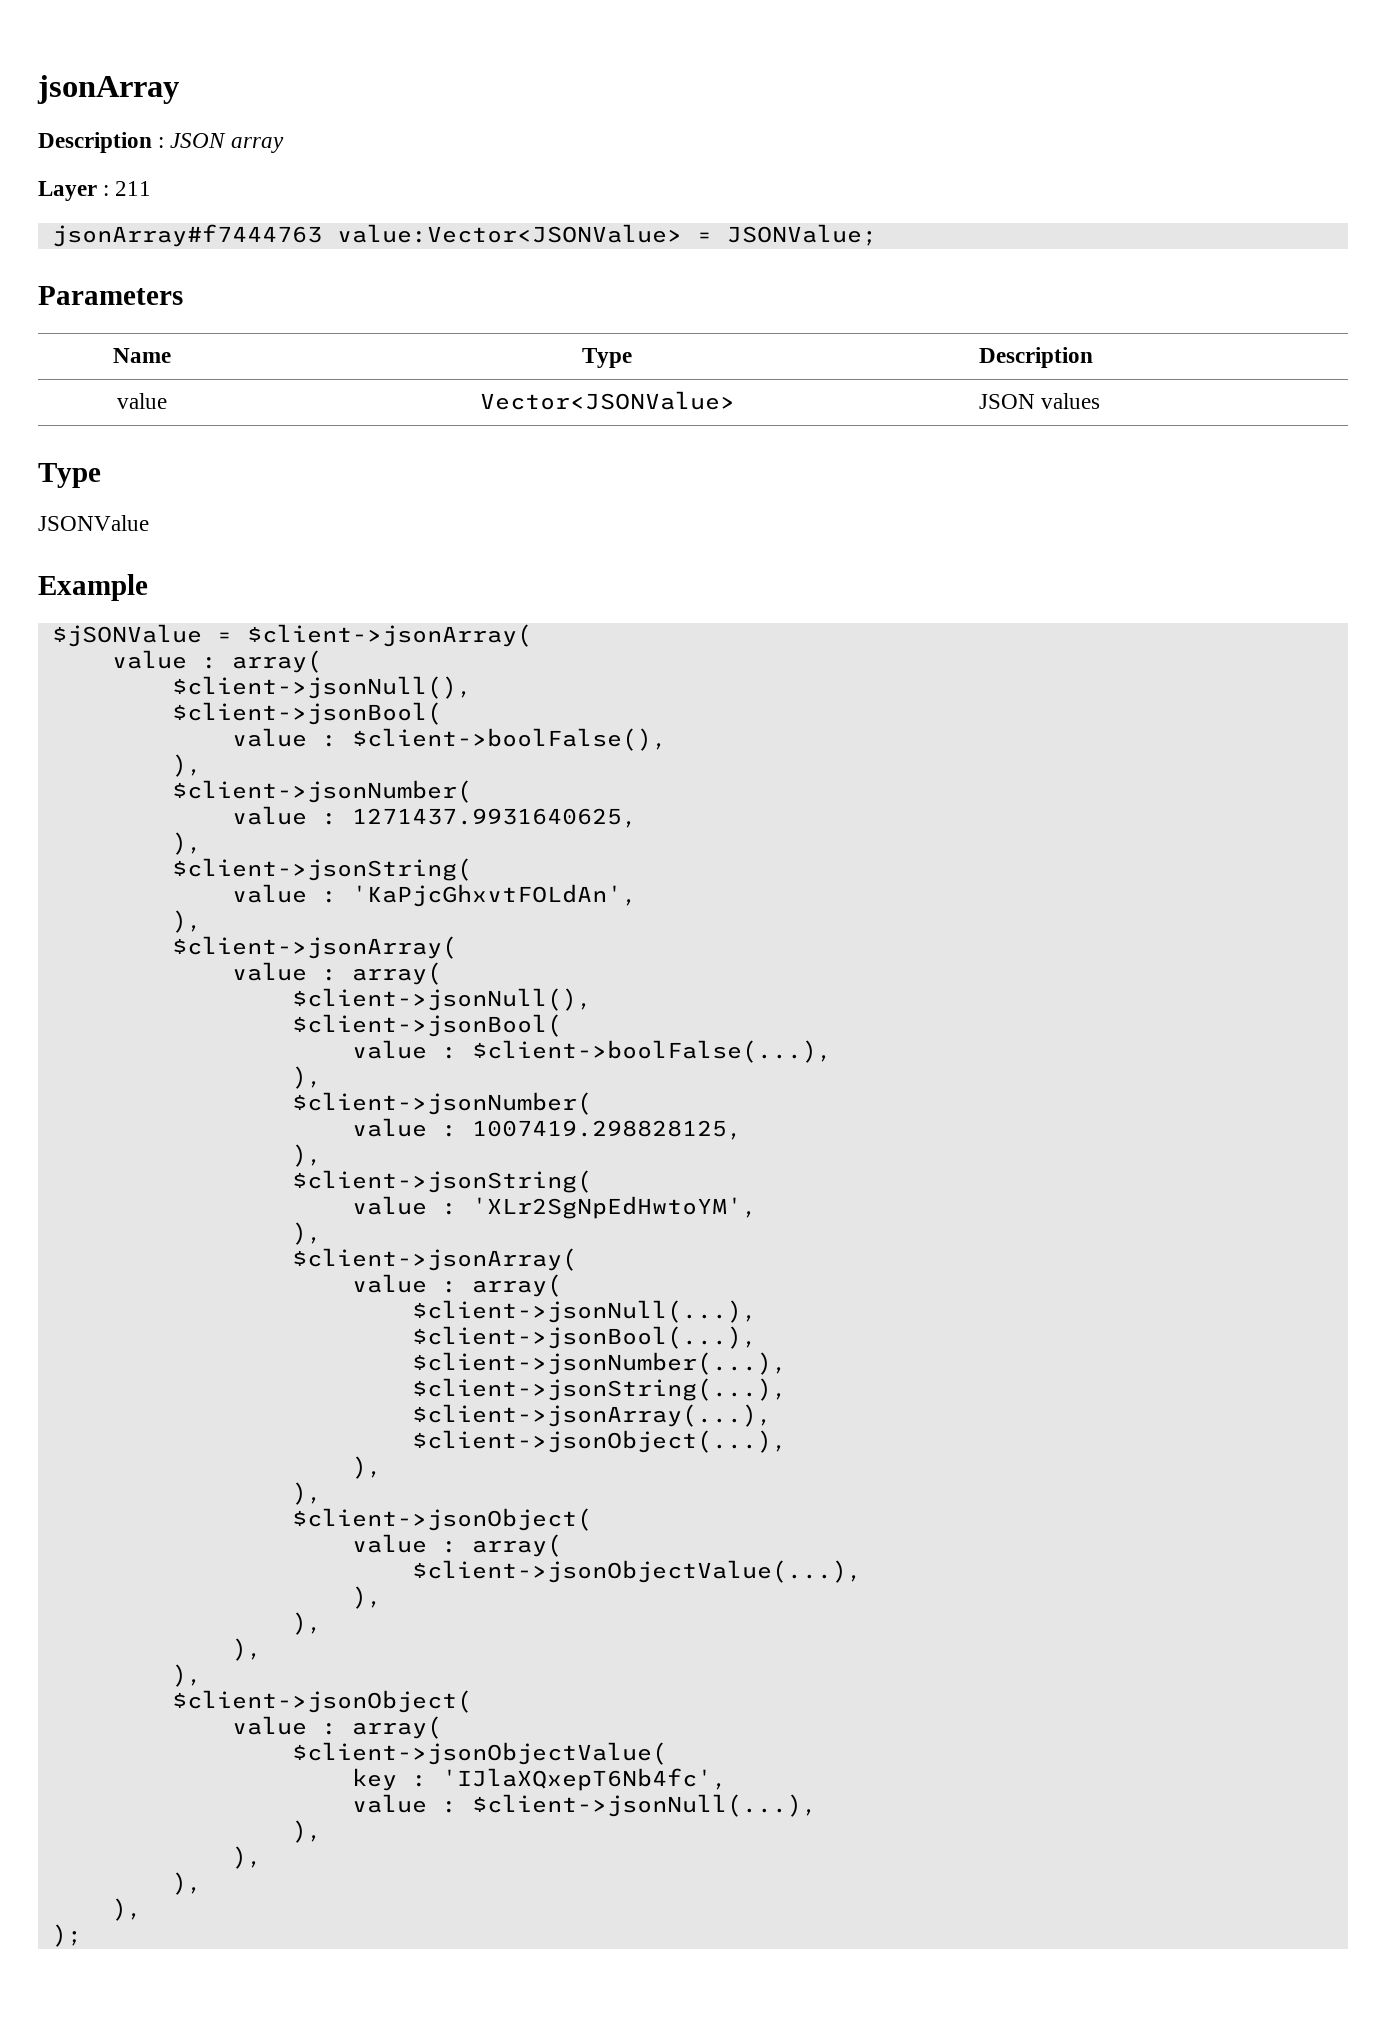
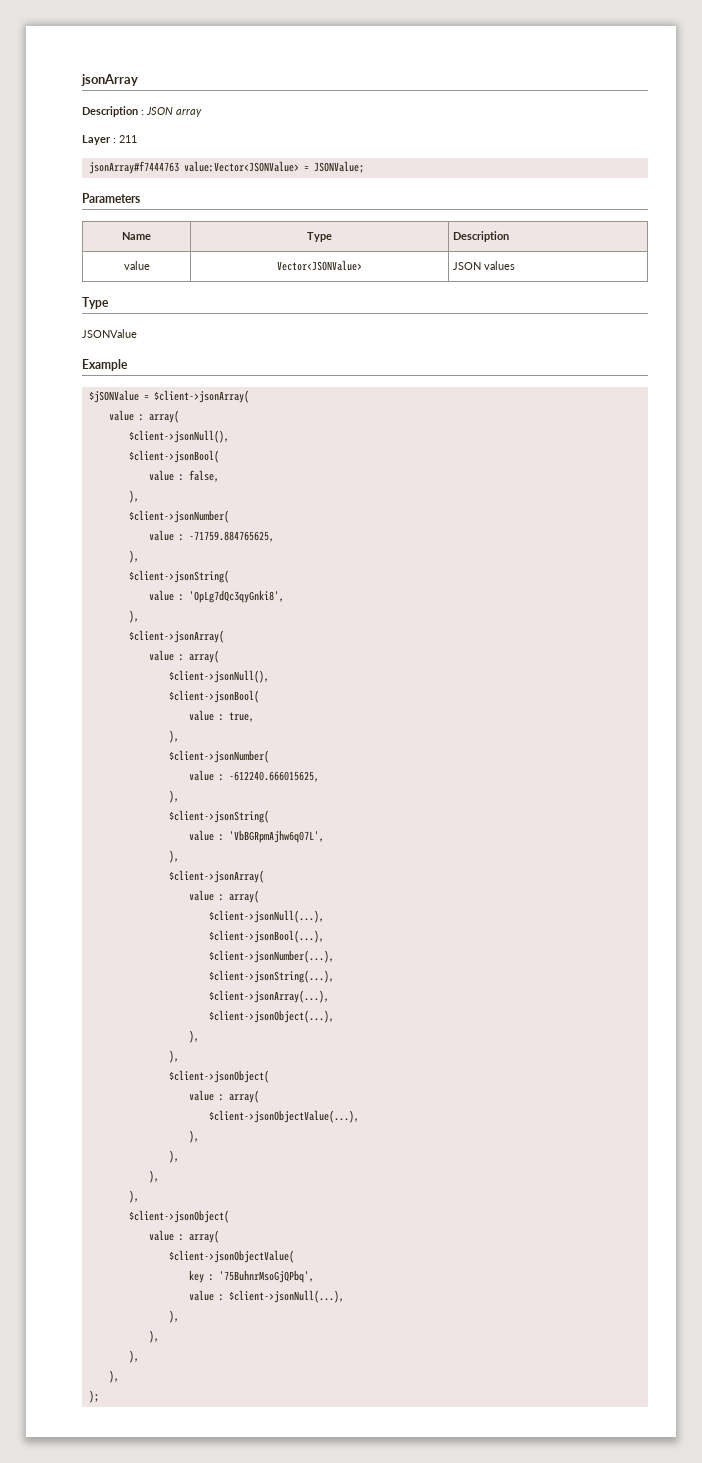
- value : $client->boolFalse(),
+ value : false,
  ),
  $client->jsonNumber(
- value : 1271437.9931640625,
+ value : -71759.884765625,
  ),
  $client->jsonString(
- value : 'KaPjcGhxvtFOLdAn',
+ value : 'OpLg7dQc3qyGnki8',
- value : $client->boolFalse(...),
+ value : true,
  ),
  $client->jsonNumber(
- value : 1007419.298828125,
+ value : -612240.666015625,
  ),
  $client->jsonString(
- value : 'XLr2SgNpEdHwtoYM',
+ value : 'VbBGRpmAjhw6q07L',
- key : 'IJlaXQxepT6Nb4fc',
+ key : '75BuhnrMsoGjQPbq',

